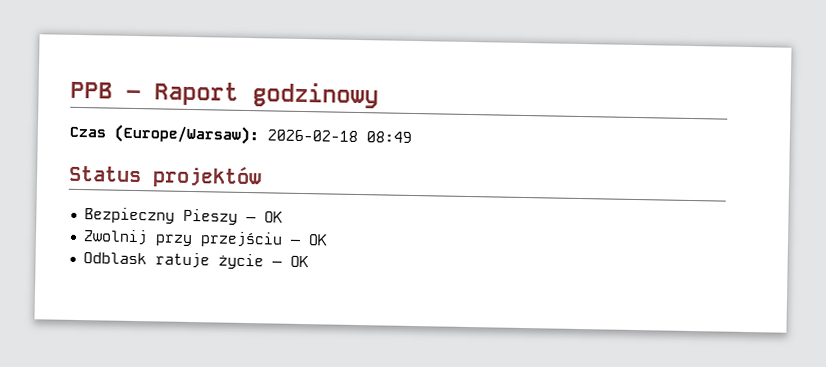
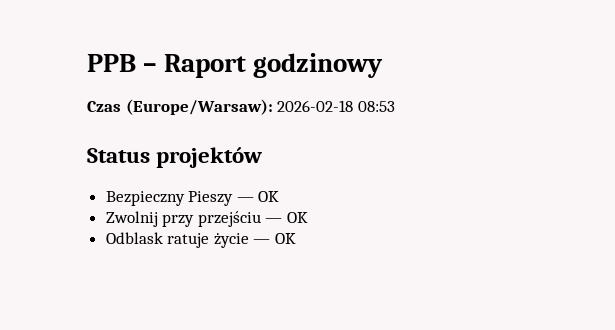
- Czas (Europe/Warsaw): 2026-02-18 08:49
+ Czas (Europe/Warsaw): 2026-02-18 08:53

